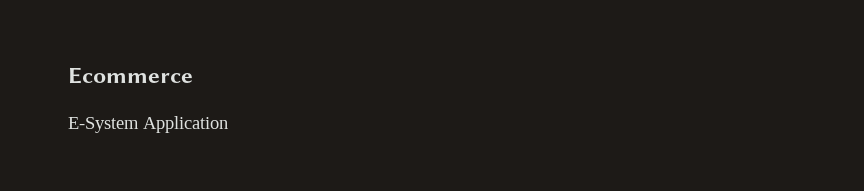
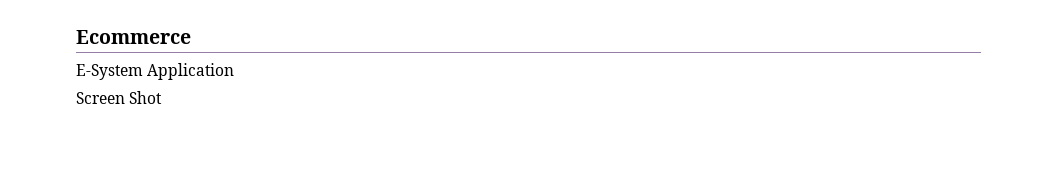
+ Screen Shot

